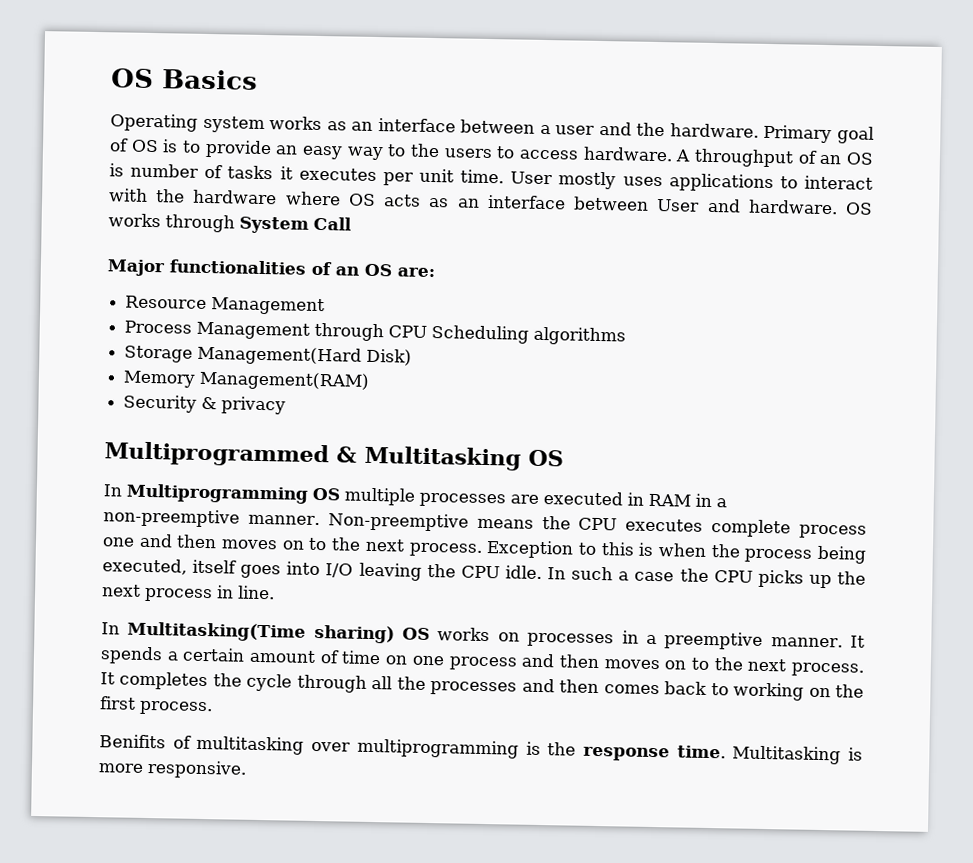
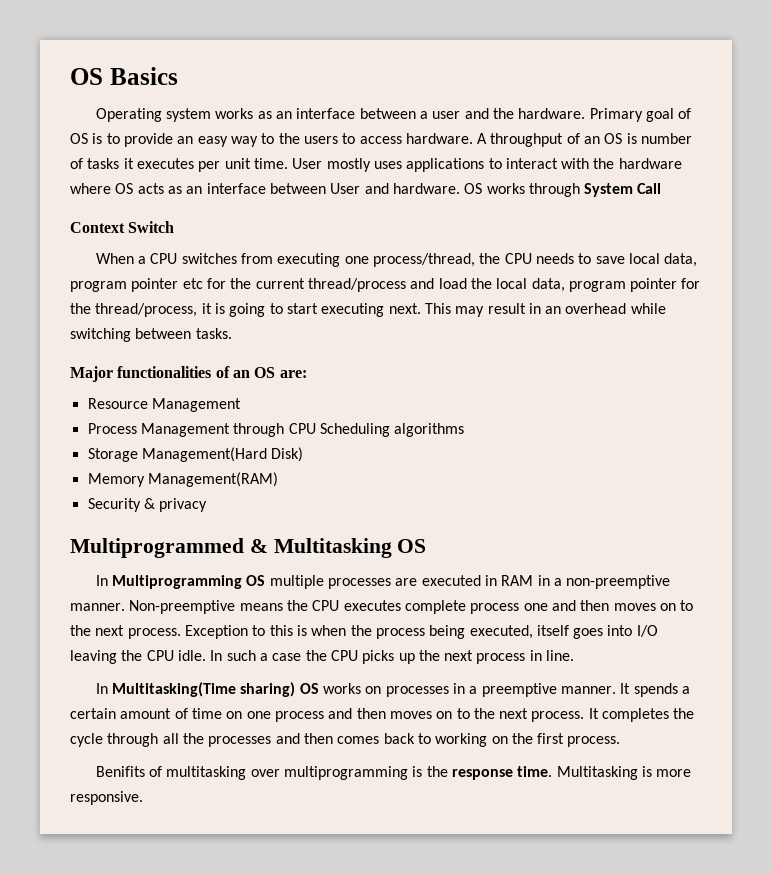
+ Context Switch
+ When a CPU switches from executing one process/thread, the CPU needs to save local data, program pointer etc for the current thread/process and load the local data, program pointer for the thread/process, it is going to start executing next. This may result in an overhead while switching between tasks.

